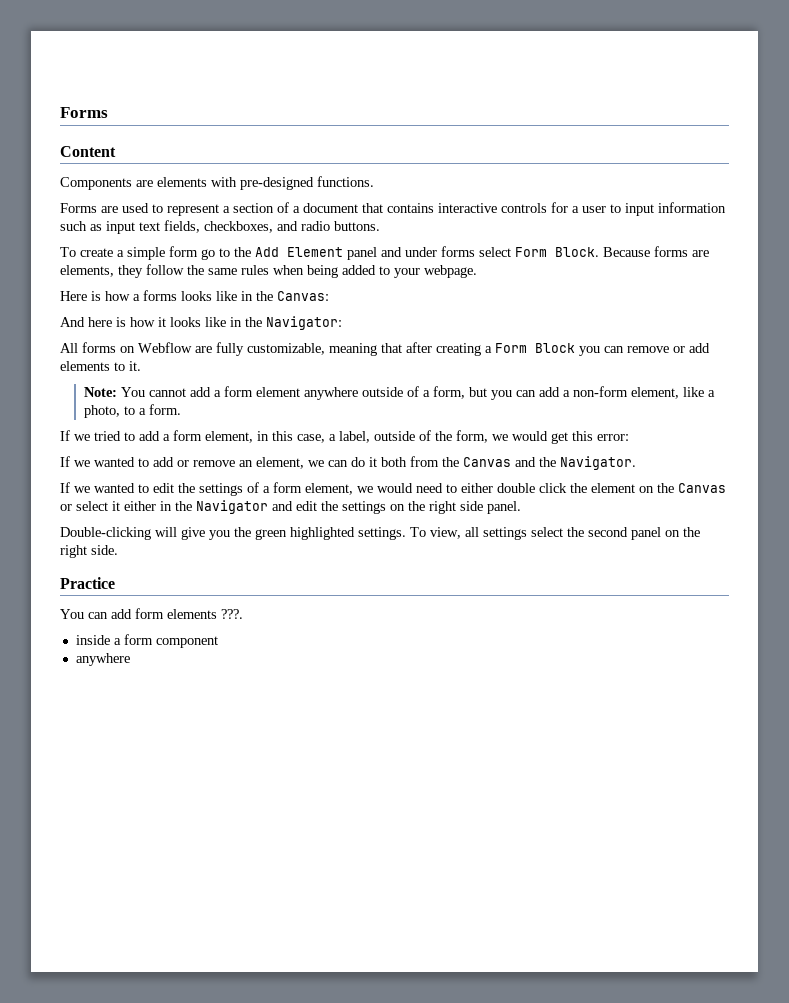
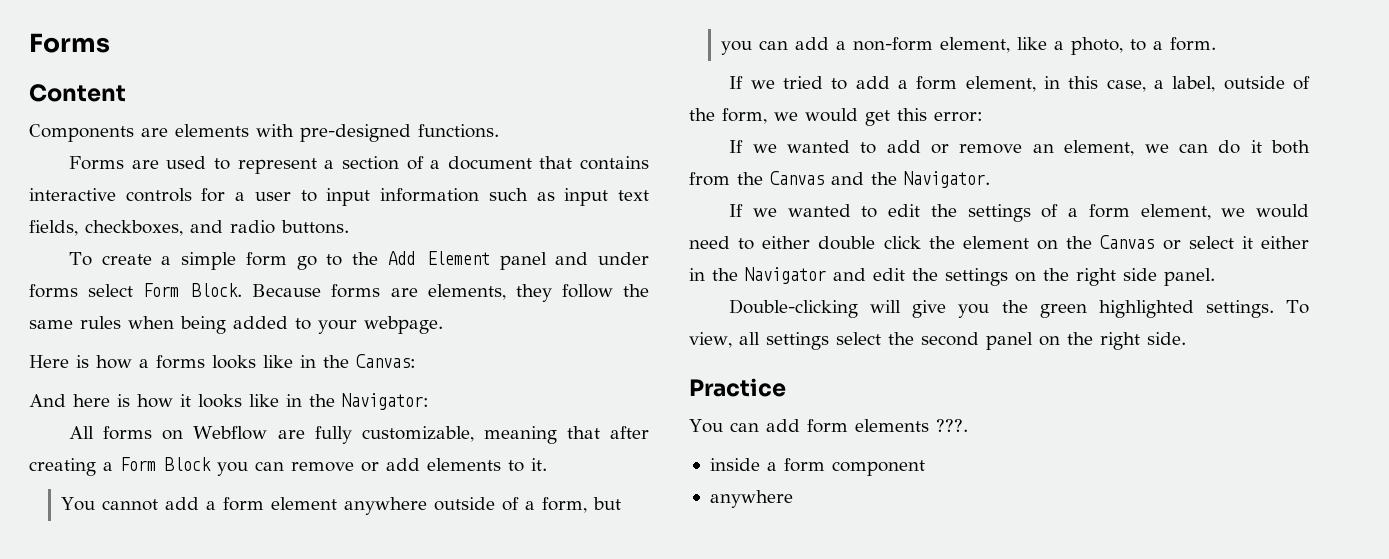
- Note: You cannot add a form element anywhere outside of a form, but you can add a non-form element, like a photo, to a form.
+ You cannot add a form element anywhere outside of a form, but you can add a non-form element, like a photo, to a form.

